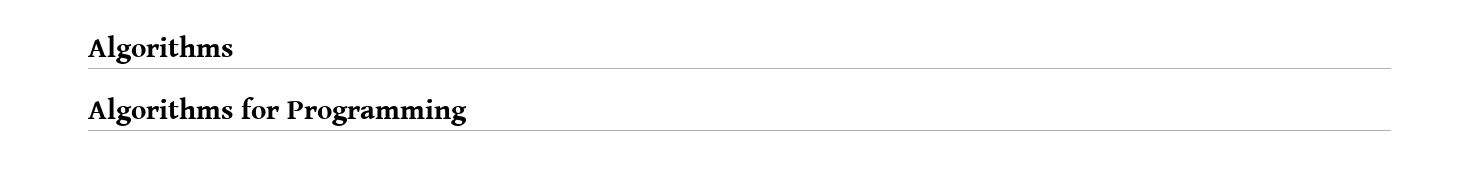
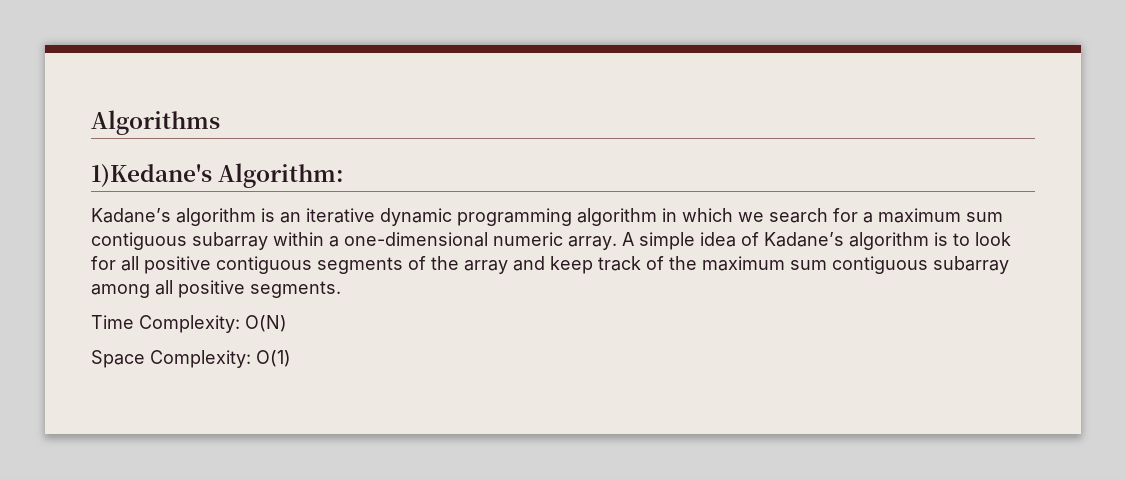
- Algorithms for Programming
+ 1)Kedane's Algorithm:
+ Kadane’s algorithm is an iterative dynamic programming algorithm in which we search for a maximum sum contiguous subarray within a one-dimensional numeric array. A simple idea of Kadane’s algorithm is to look for all positive contiguous segments of the array and keep track of the maximum sum contiguous subarray among all positive segments.
+ Time Complexity: O(N)
+ Space Complexity: O(1)

